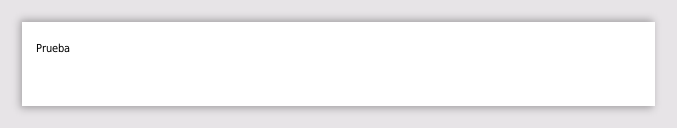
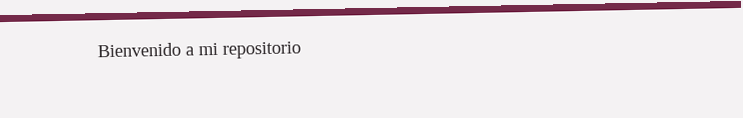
- Prueba
+ Bienvenido a mi repositorio

